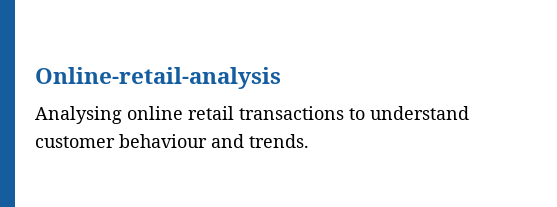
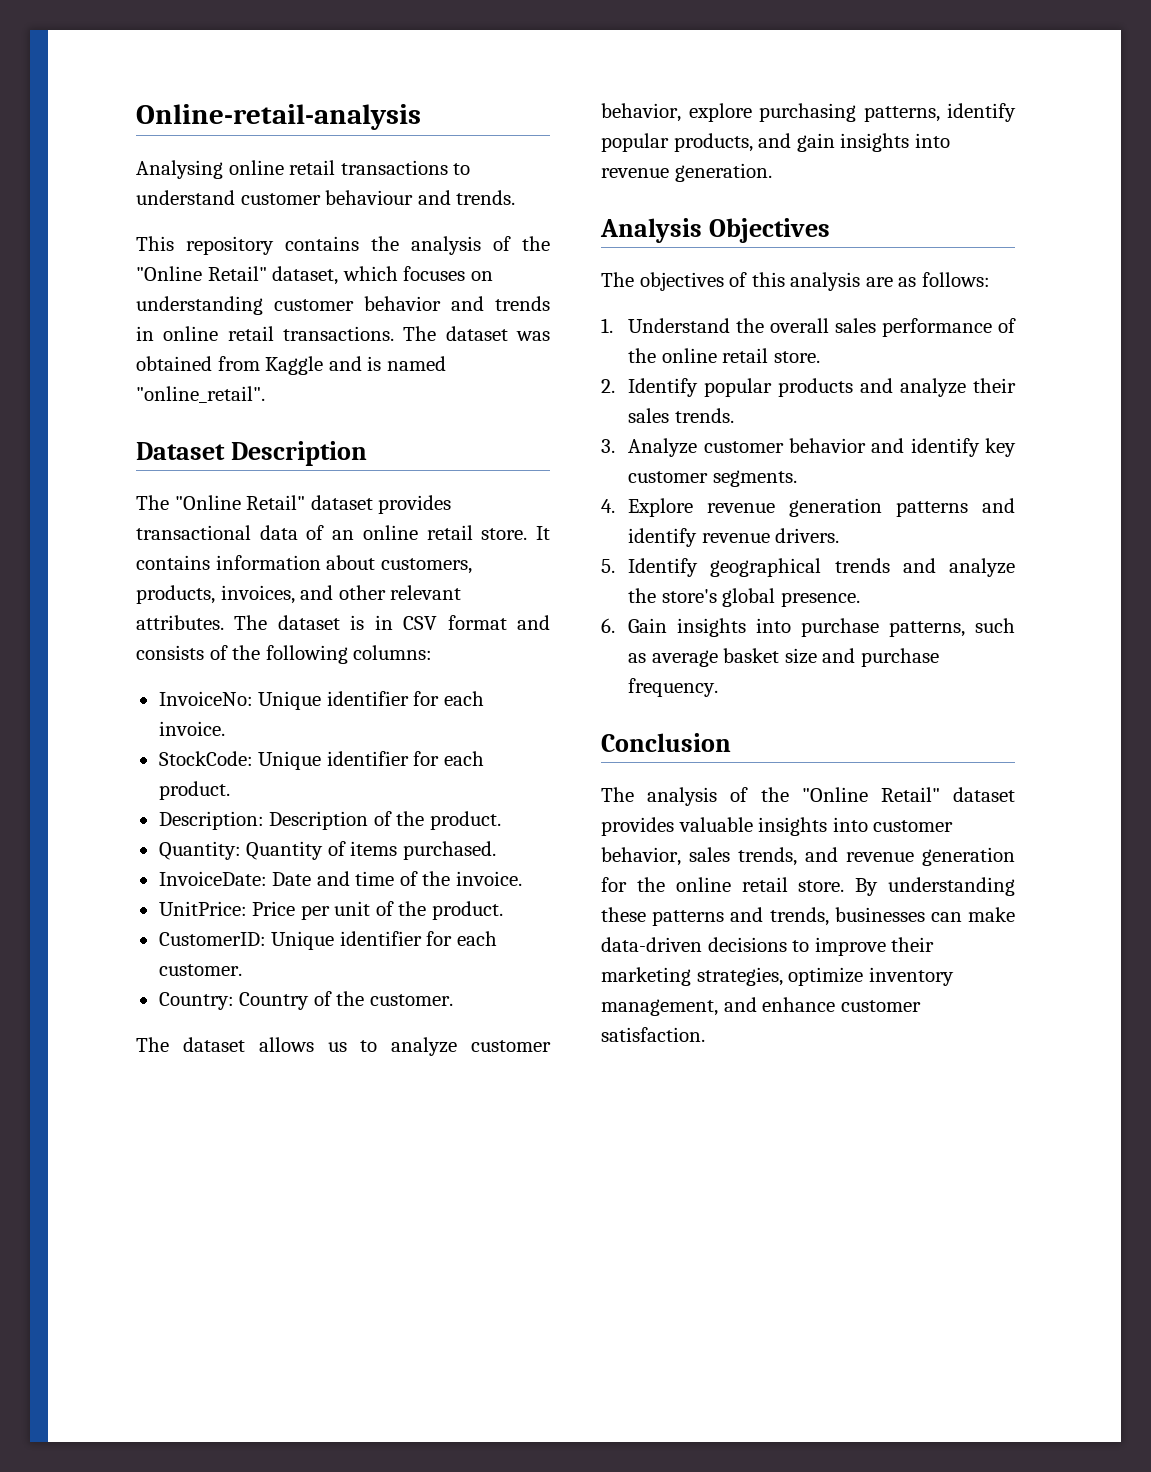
+ This repository contains the analysis of the "Online Retail" dataset, which focuses on understanding customer behavior and trends in online retail transactions. The dataset was obtained from Kaggle and is named "online_retail".
+ Dataset Description
+ The "Online Retail" dataset provides transactional data of an online retail store. It contains information about customers, products, invoices, and other relevant attributes. The dataset is in CSV format and consists of the following columns:
+ InvoiceNo: Unique identifier for each invoice.
+ StockCode: Unique identifier for each product.
+ Description: Description of the product.
+ Quantity: Quantity of items purchased.
+ InvoiceDate: Date and time of the invoice.
+ UnitPrice: Price per unit of the product.
+ CustomerID: Unique identifier for each customer.
+ Country: Country of the customer.
+ The dataset allows us to analyze customer behavior, explore purchasing patterns, identify popular products, and gain insights into revenue generation.
+ Analysis Objectives
+ The objectives of this analysis are as follows:
+ 1. Understand the overall sales performance of the online retail store.
+ 2. Identify popular products and analyze their sales trends.
+ 3. Analyze customer behavior and identify key customer segments.
+ 4. Explore revenue generation patterns and identify revenue drivers.
+ 5. Identify geographical trends and analyze the store's global presence.
+ 6. Gain insights into purchase patterns, such as average basket size and purchase frequency.
+ Conclusion
+ The analysis of the "Online Retail" dataset provides valuable insights into customer behavior, sales trends, and revenue generation for the online retail store. By understanding these patterns and trends, businesses can make data-driven decisions to improve their marketing strategies, optimize inventory management, and enhance customer satisfaction.

